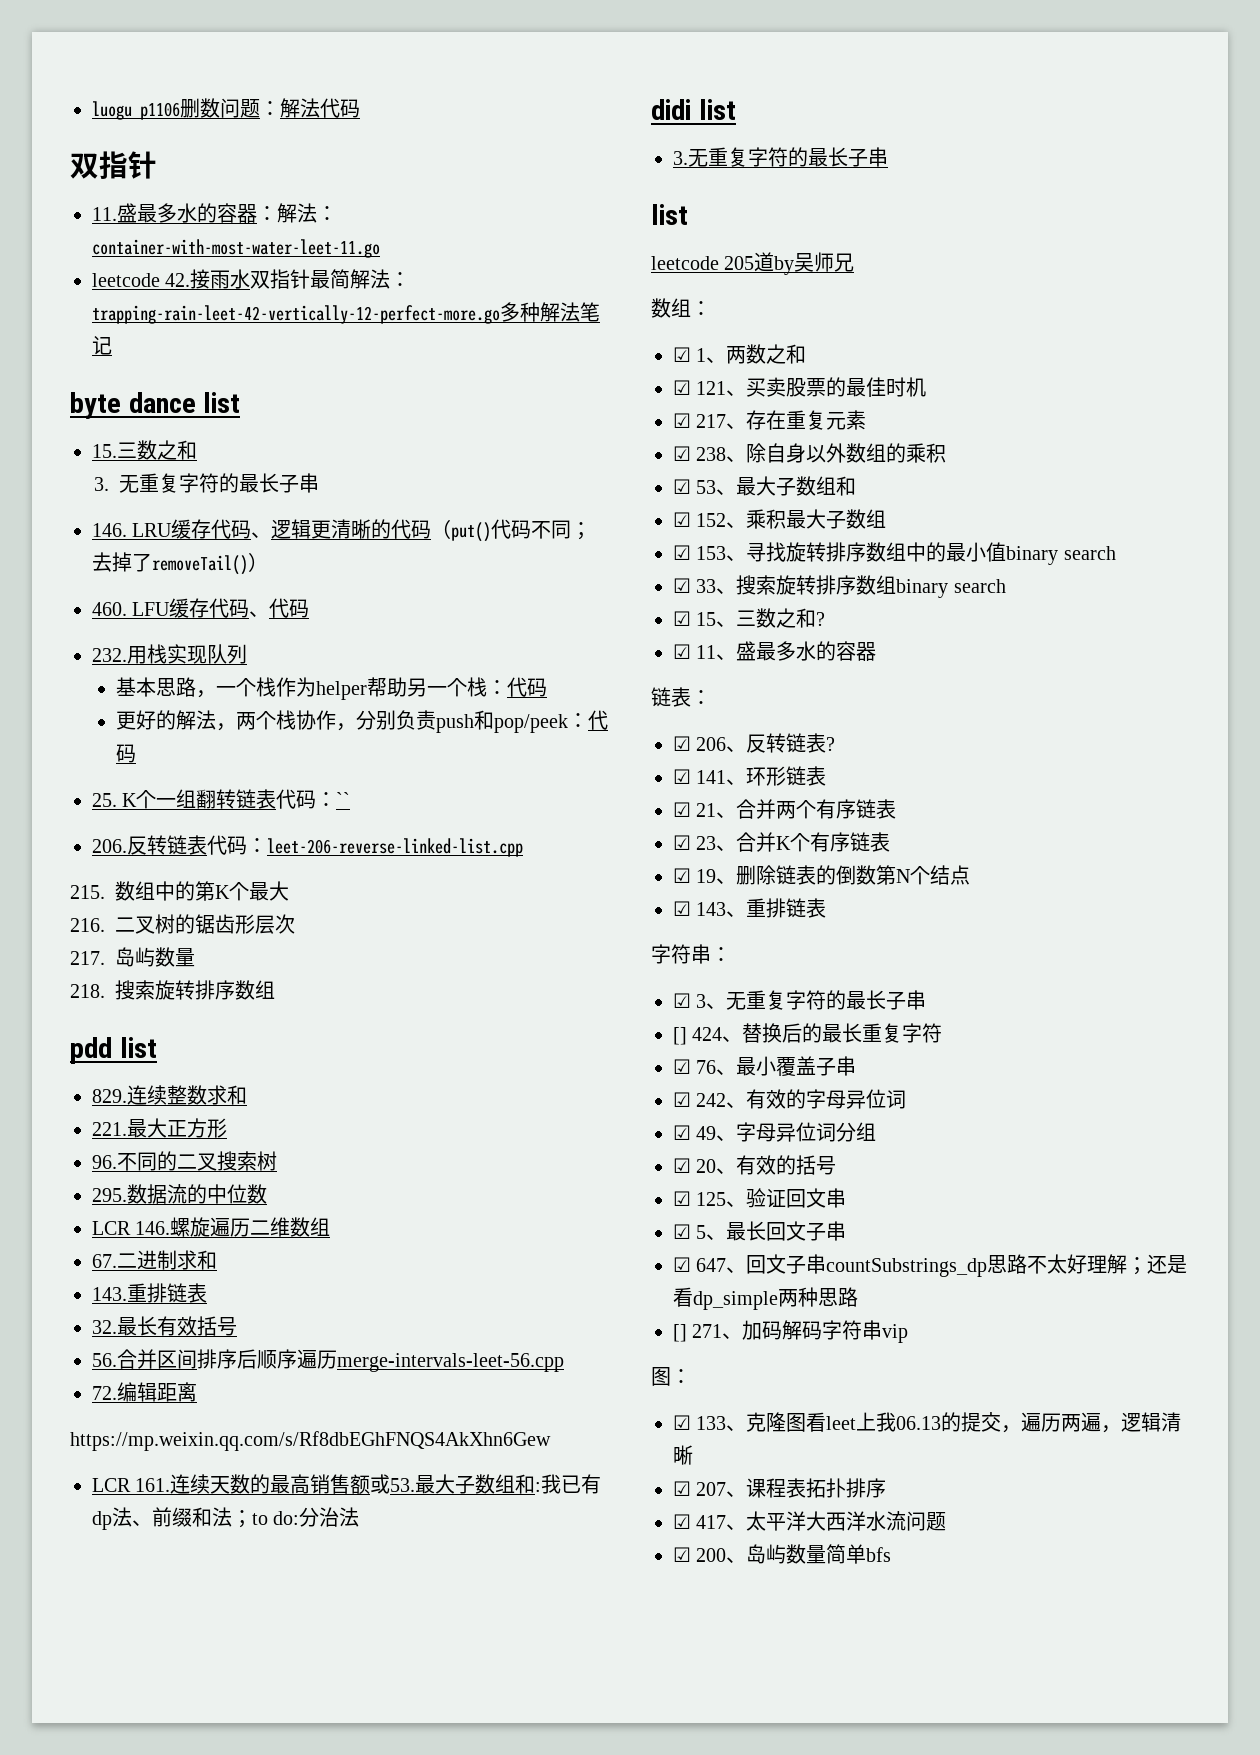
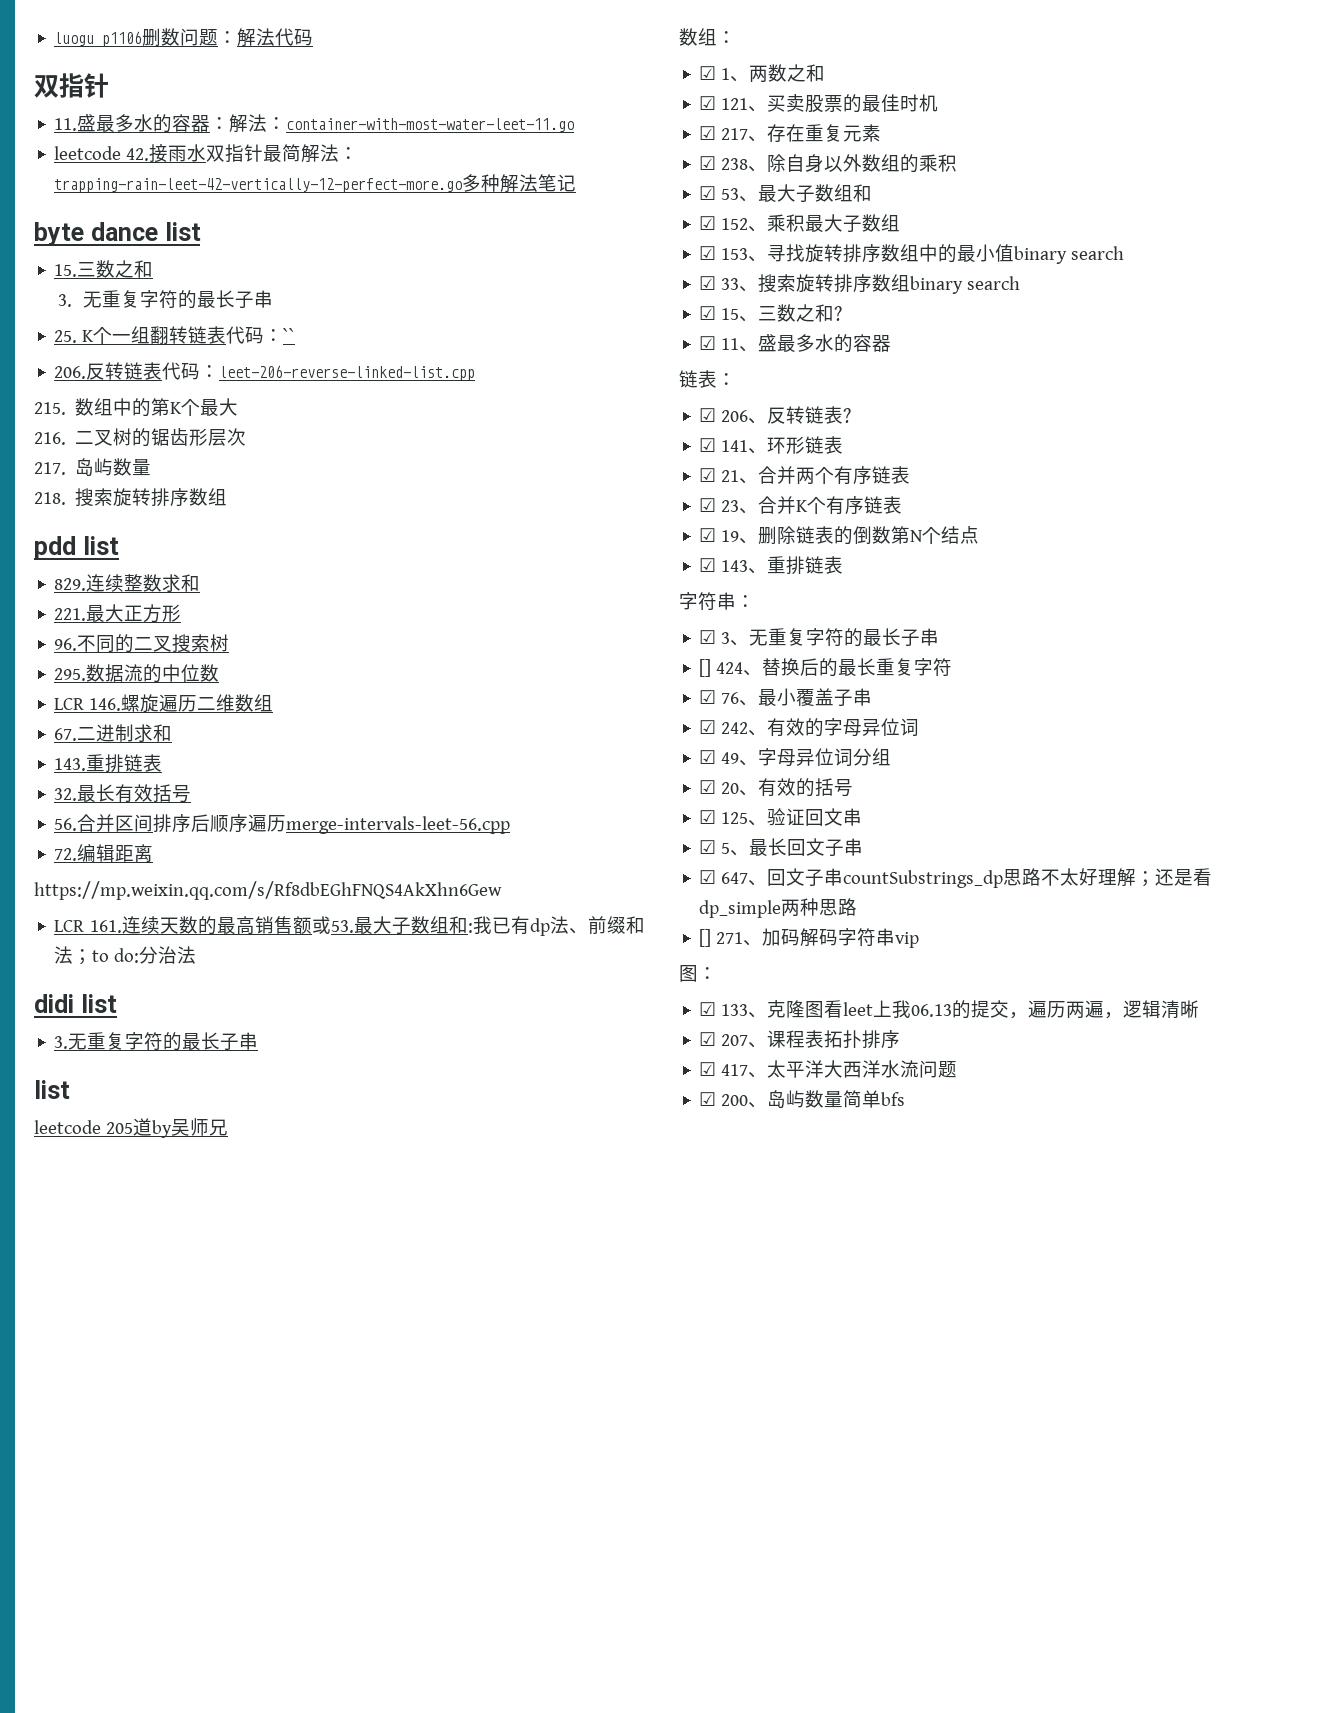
- 146. LRU缓存代码、逻辑更清晰的代码（put()代码不同；去掉了removeTail()）
- 460. LFU缓存代码、代码
- 232.用栈实现队列
- 基本思路，一个栈作为helper帮助另一个栈：代码
- 更好的解法，两个栈协作，分别负责push和pop/peek：代码

